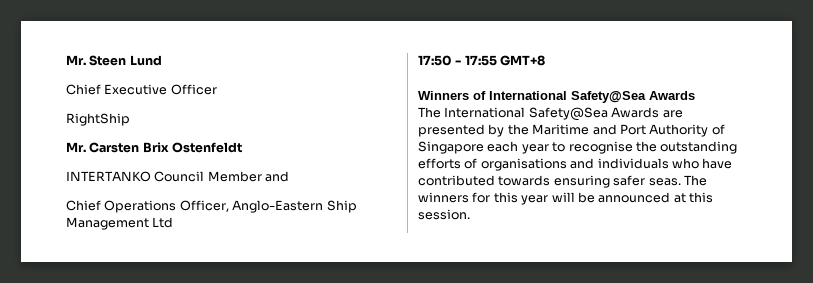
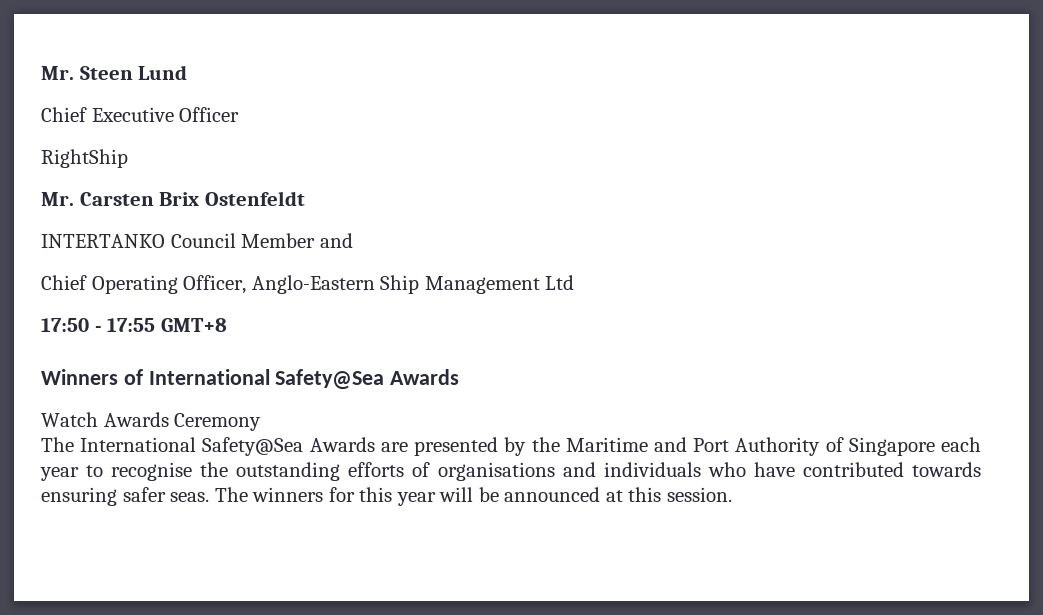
- Chief Operations Officer, Anglo-Eastern Ship Management Ltd
+ Chief Operating Officer, Anglo-Eastern Ship Management Ltd
+ Watch Awards Ceremony

